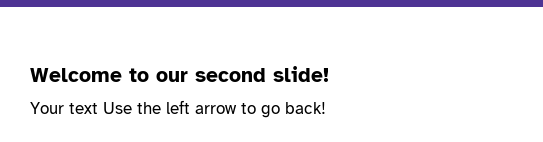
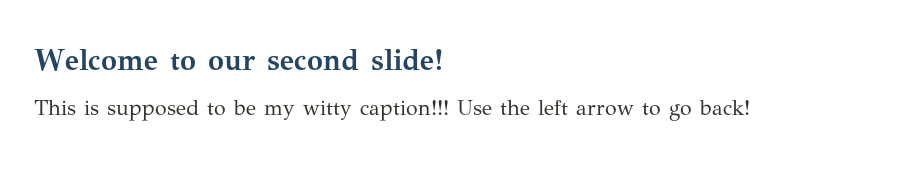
- Your text Use the left arrow to go back!
+ This is supposed to be my witty caption!!! Use the left arrow to go back!

